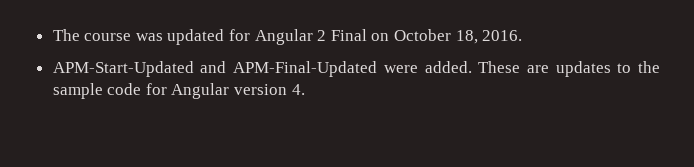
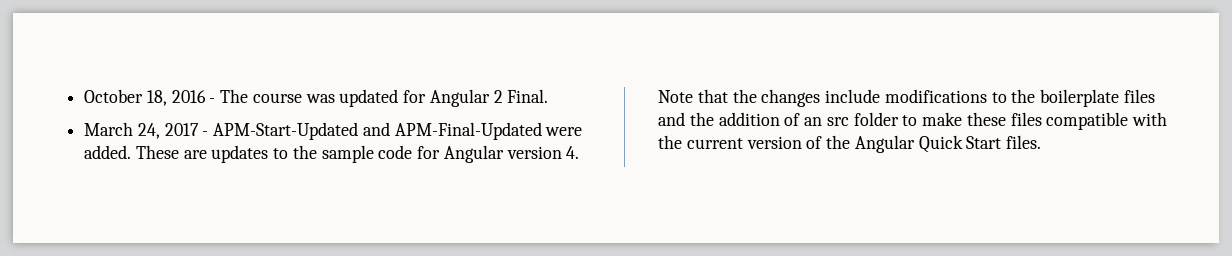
- The course was updated for Angular 2 Final on October 18, 2016.
- APM-Start-Updated and APM-Final-Updated were added.
+ October 18, 2016 - The course was updated for Angular 2 Final.
+ March 24, 2017 - APM-Start-Updated and APM-Final-Updated were added.
- These are updates to the sample code for Angular version 4.
+ These are updates to the sample code for Angular version 4. Note that the changes include modifications to the boilerplate files and the addition of an src folder to make these files compatible with the current version of the Angular Quick Start files.

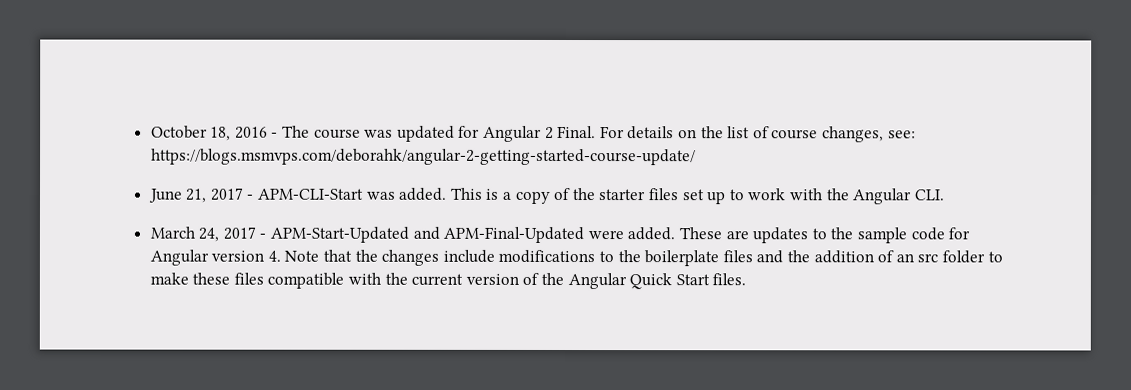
+ For details on the list of course changes, see: https://blogs.msmvps.com/deborahk/angular-2-getting-started-course-update/
+ June 21, 2017 - APM-CLI-Start was added. This is a copy of the starter files set up to work with the Angular CLI.

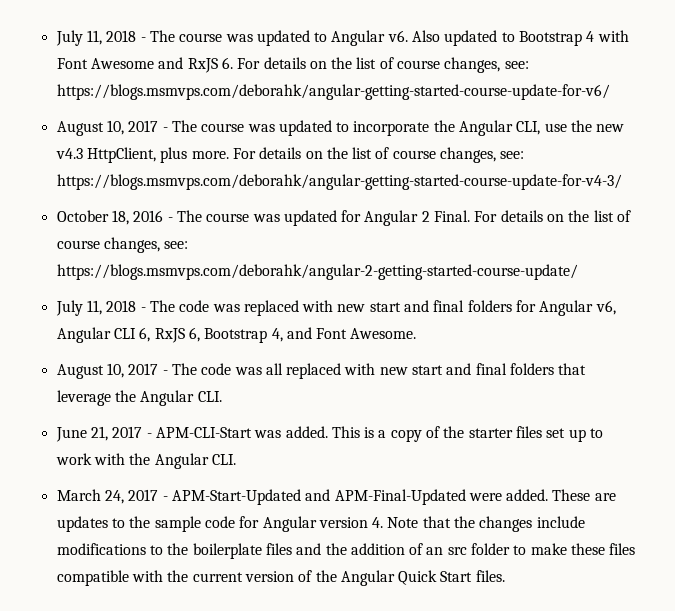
+ July 11, 2018 - The course was updated to Angular v6. Also updated to Bootstrap 4 with Font Awesome and RxJS 6. For details on the list of course changes, see: https://blogs.msmvps.com/deborahk/angular-getting-started-course-update-for-v6/
+ August 10, 2017 - The course was updated to incorporate the Angular CLI, use the new v4.3 HttpClient, plus more. For details on the list of course changes, see: https://blogs.msmvps.com/deborahk/angular-getting-started-course-update-for-v4-3/
+ July 11, 2018 - The code was replaced with new start and final folders for Angular v6, Angular CLI 6, RxJS 6, Bootstrap 4, and Font Awesome.
+ August 10, 2017 - The code was all replaced with new start and final folders that leverage the Angular CLI.

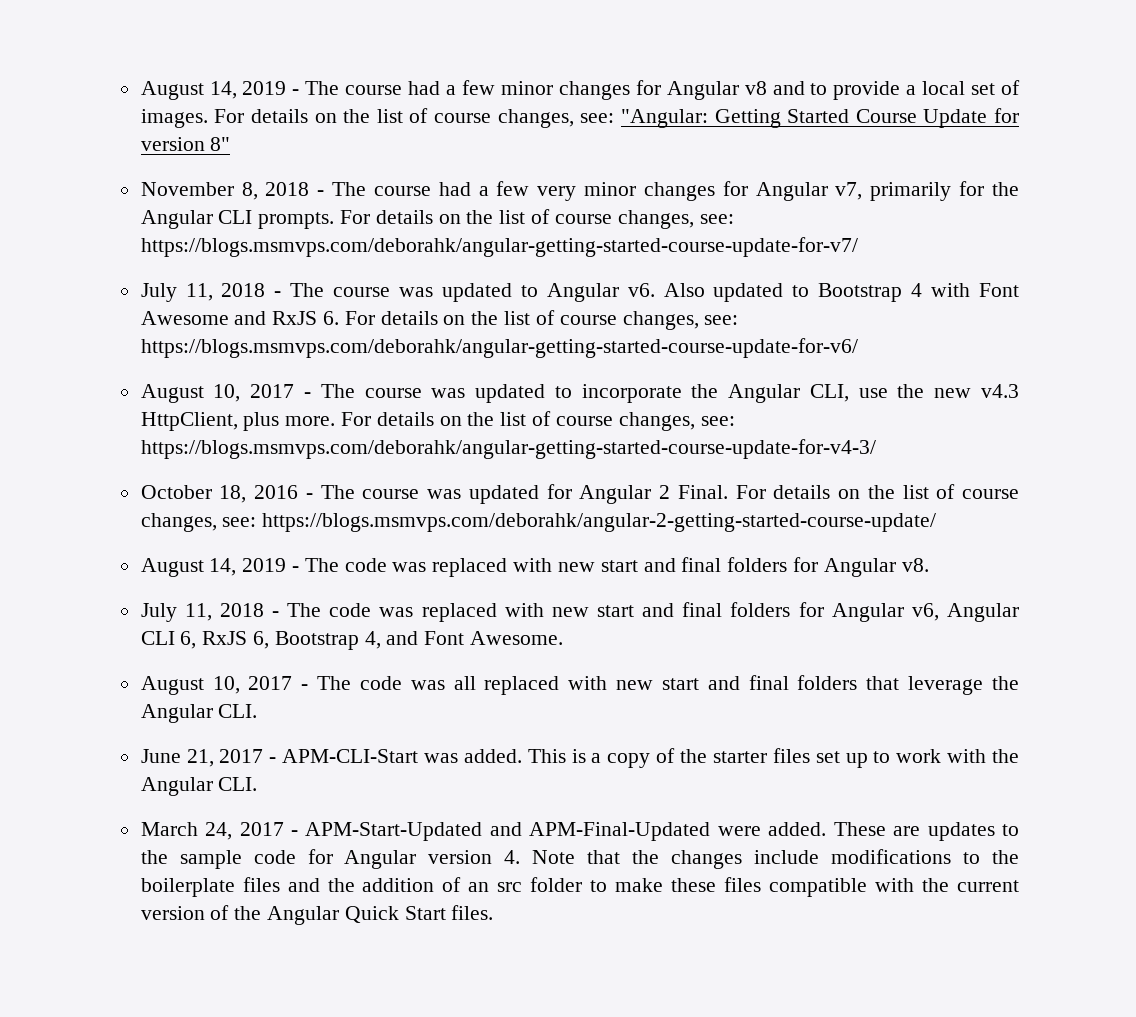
+ August 14, 2019 - The course had a few minor changes for Angular v8 and to provide a local set of images. For details on the list of course changes, see: "Angular: Getting Started Course Update for version 8"
+ November 8, 2018 - The course had a few very minor changes for Angular v7, primarily for the Angular CLI prompts. For details on the list of course changes, see: https://blogs.msmvps.com/deborahk/angular-getting-started-course-update-for-v7/
+ August 14, 2019 - The code was replaced with new start and final folders for Angular v8.

